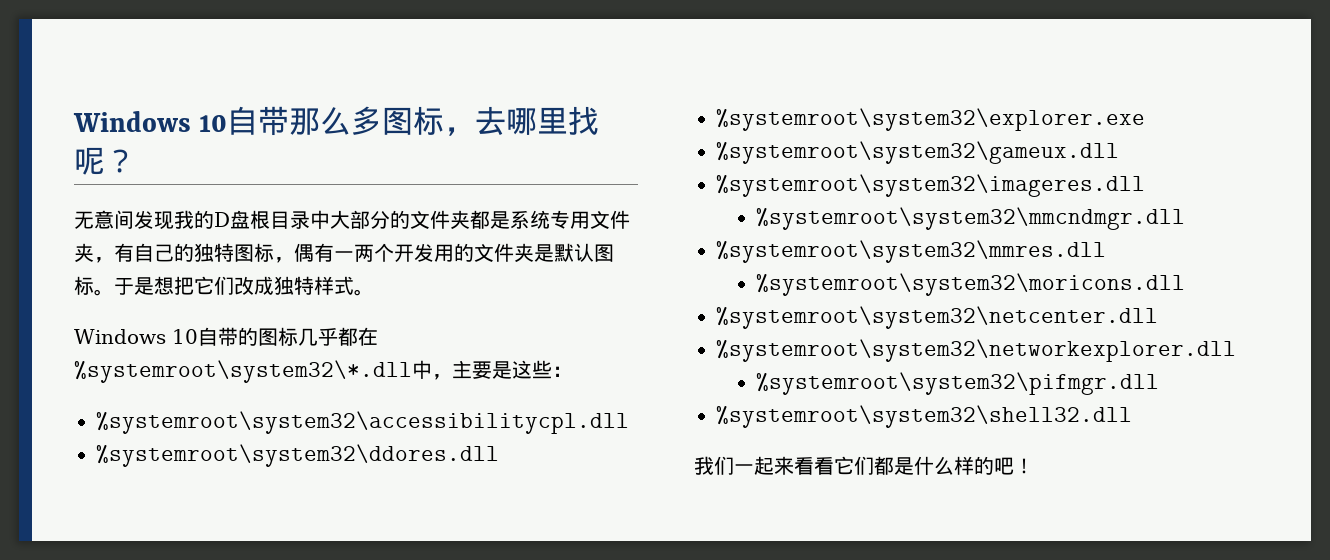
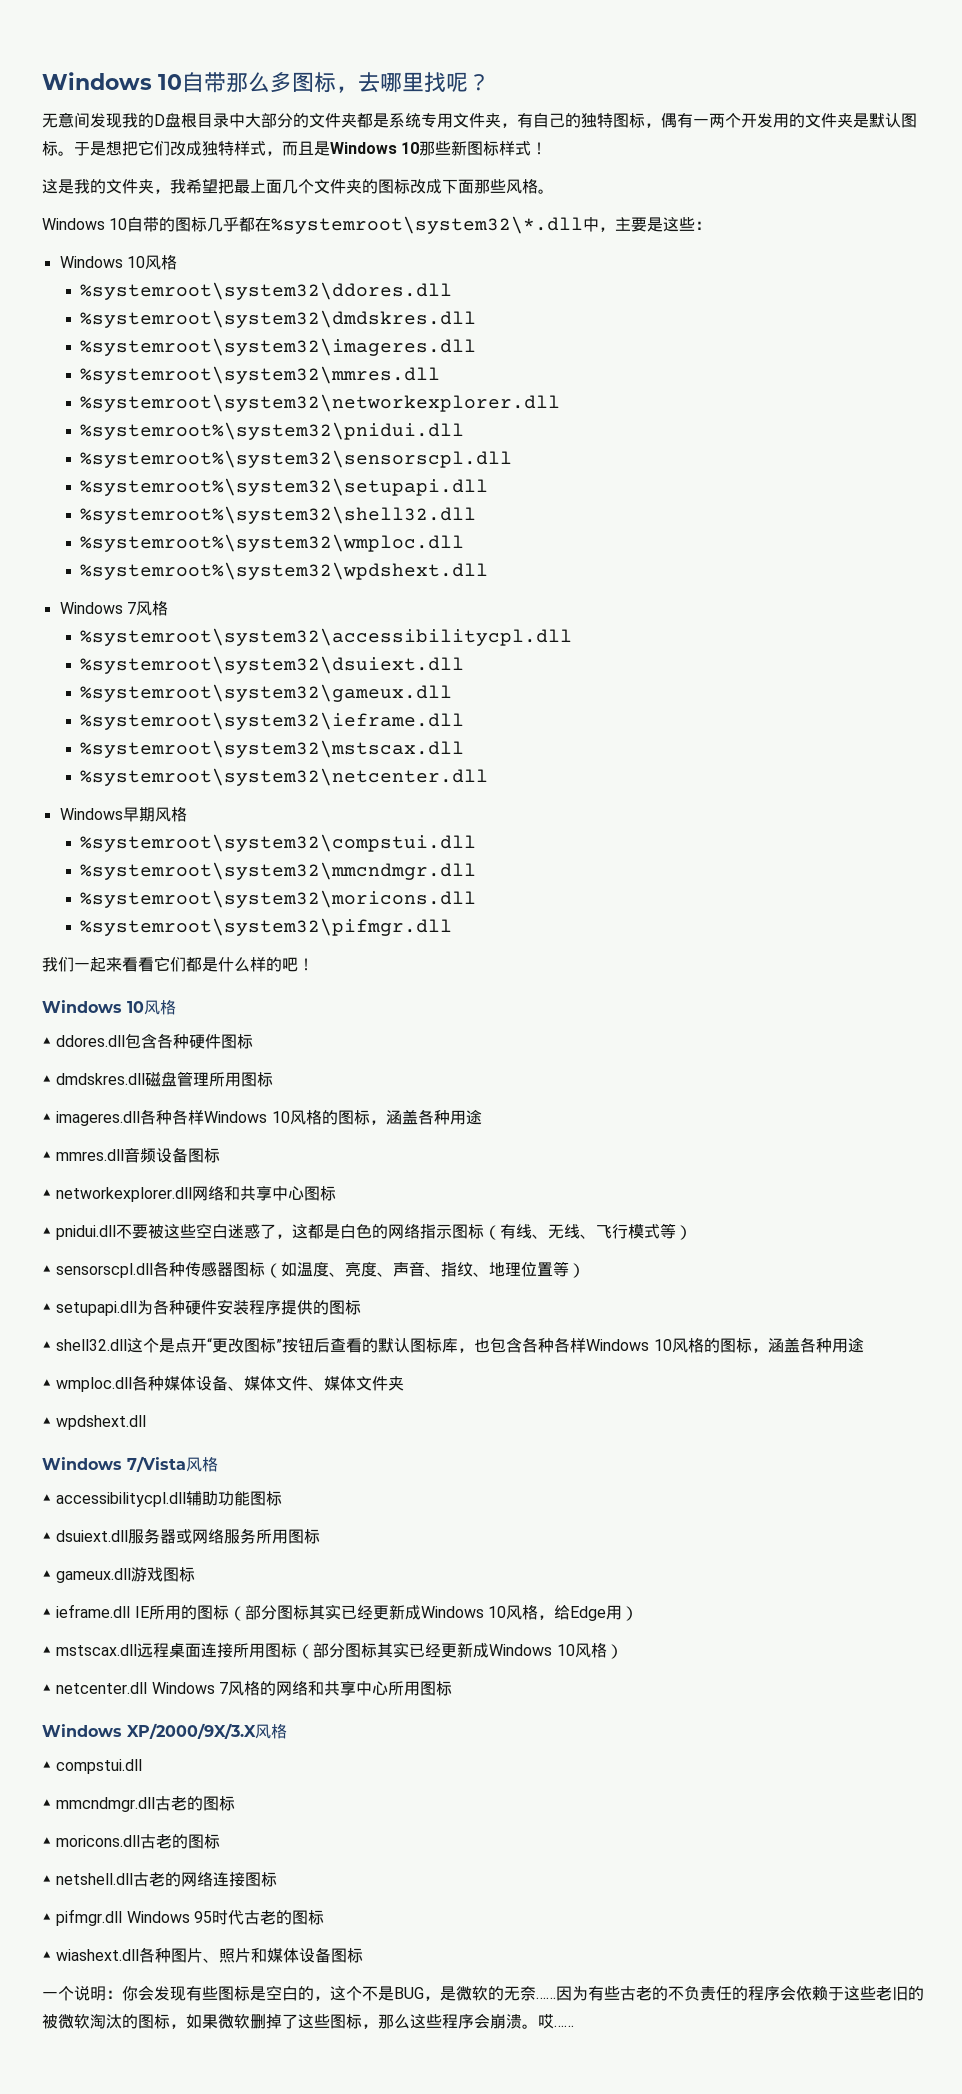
- 于是想把它们改成独特样式。
+ 于是想把它们改成独特样式，而且是Windows 10那些新图标样式！
+ 这是我的文件夹，我希望把最上面几个文件夹的图标改成下面那些风格。
  Windows 10自带的图标几乎都在%systemroot\system32\*.dll中，主要是这些：
+ Windows 10风格
+ %systemroot\system32\ddores.dll
+ %systemroot\system32\dmdskres.dll
+ %systemroot\system32\imageres.dll
+ %systemroot\system32\mmres.dll
+ %systemroot\system32\networkexplorer.dll
+ %systemroot%\system32\pnidui.dll
+ %systemroot%\system32\sensorscpl.dll
+ %systemroot%\system32\setupapi.dll
+ %systemroot%\system32\shell32.dll
+ %systemroot%\system32\wmploc.dll
+ %systemroot%\system32\wpdshext.dll
+ Windows 7风格
  %systemroot\system32\accessibilitycpl.dll
- %systemroot\system32\ddores.dll
- %systemroot\system32\explorer.exe
+ %systemroot\system32\dsuiext.dll
  %systemroot\system32\gameux.dll
- %systemroot\system32\imageres.dll
+ %systemroot\system32\ieframe.dll
+ %systemroot\system32\mstscax.dll
+ %systemroot\system32\netcenter.dll
+ Windows早期风格
+ %systemroot\system32\compstui.dll
- %systemroot\system32\mmres.dll
- %systemroot\system32\netcenter.dll
- %systemroot\system32\networkexplorer.dll
- %systemroot\system32\shell32.dll
  我们一起来看看它们都是什么样的吧！
+ Windows 10风格
+ ▲ ddores.dll包含各种硬件图标
+ ▲ dmdskres.dll磁盘管理所用图标
+ ▲ imageres.dll各种各样Windows 10风格的图标，涵盖各种用途
+ ▲ mmres.dll音频设备图标
+ ▲ networkexplorer.dll网络和共享中心图标
+ ▲ pnidui.dll不要被这些空白迷惑了，这都是白色的网络指示图标（有线、无线、飞行模式等）
+ ▲ sensorscpl.dll各种传感器图标（如温度、亮度、声音、指纹、地理位置等）
+ ▲ setupapi.dll为各种硬件安装程序提供的图标
+ ▲ shell32.dll这个是点开“更改图标”按钮后查看的默认图标库，也包含各种各样Windows 10风格的图标，涵盖各种用途
+ ▲ wmploc.dll各种媒体设备、媒体文件、媒体文件夹
+ ▲ wpdshext.dll
+ Windows 7/Vista风格
+ ▲ accessibilitycpl.dll辅助功能图标
+ ▲ dsuiext.dll服务器或网络服务所用图标
+ ▲ gameux.dll游戏图标
+ ▲ ieframe.dll IE所用的图标（部分图标其实已经更新成Windows 10风格，给Edge用）
+ ▲ mstscax.dll远程桌面连接所用图标（部分图标其实已经更新成Windows 10风格）
+ ▲ netcenter.dll Windows 7风格的网络和共享中心所用图标
+ Windows XP/2000/9X/3.X风格
+ ▲ compstui.dll
+ ▲ mmcndmgr.dll古老的图标
+ ▲ moricons.dll古老的图标
+ ▲ netshell.dll古老的网络连接图标
+ ▲ pifmgr.dll Windows 95时代古老的图标
+ ▲ wiashext.dll各种图片、照片和媒体设备图标
+ 一个说明：你会发现有些图标是空白的，这个不是BUG，是微软的无奈……因为有些古老的不负责任的程序会依赖于这些老旧的被微软淘汰的图标，如果微软删掉了这些图标，那么这些程序会崩溃。哎……

